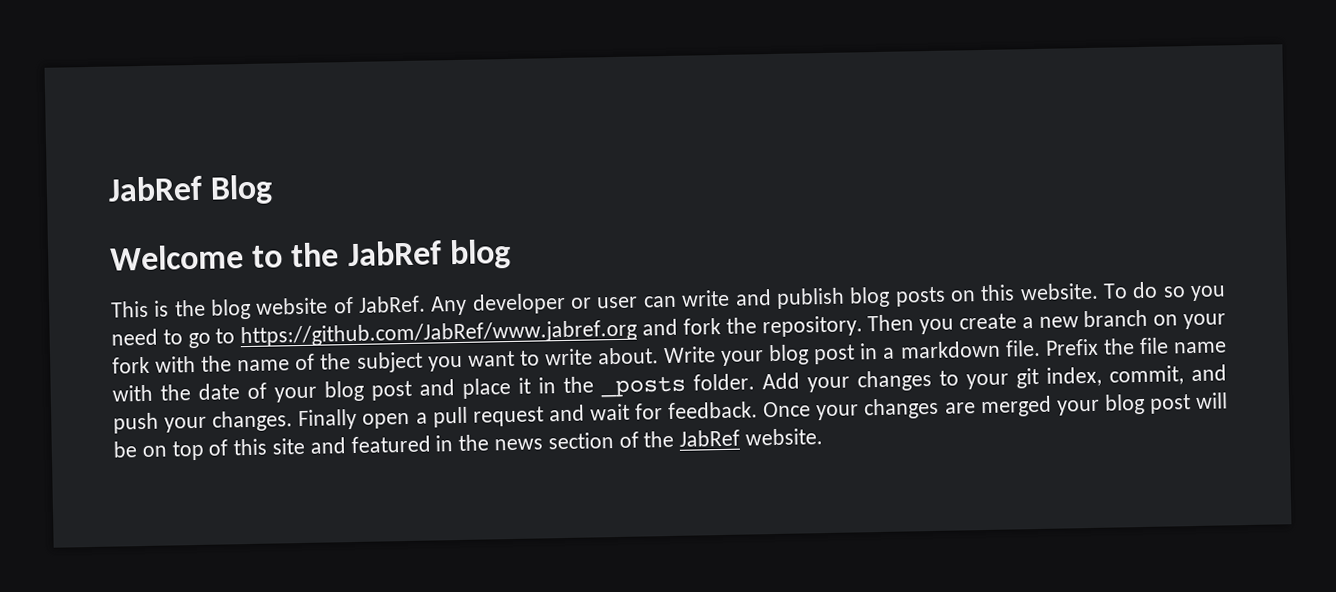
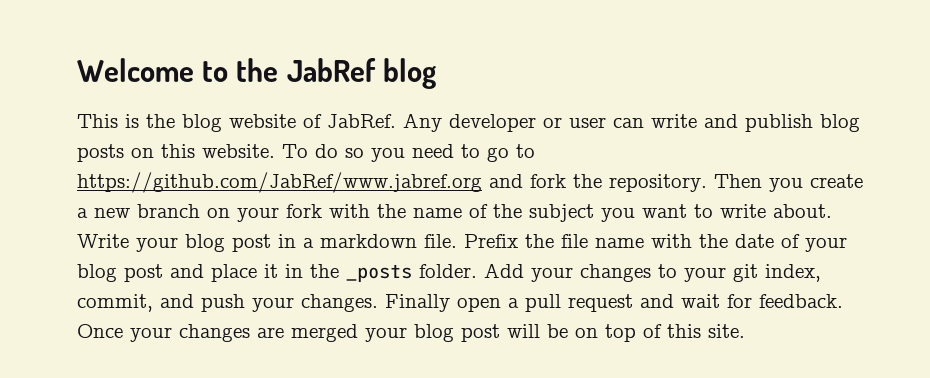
- JabRef Blog
- Once your changes are merged your blog post will be on top of this site and featured in the news section of the JabRef website.
+ Once your changes are merged your blog post will be on top of this site.

